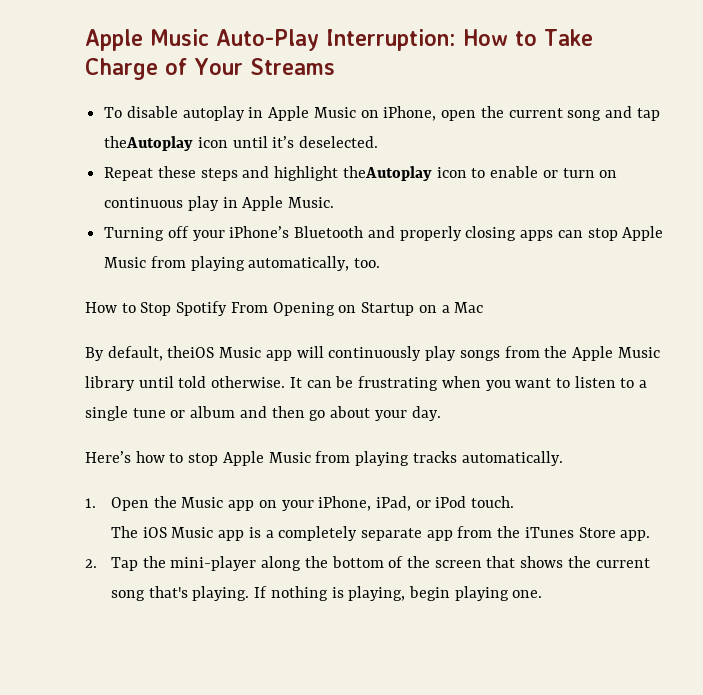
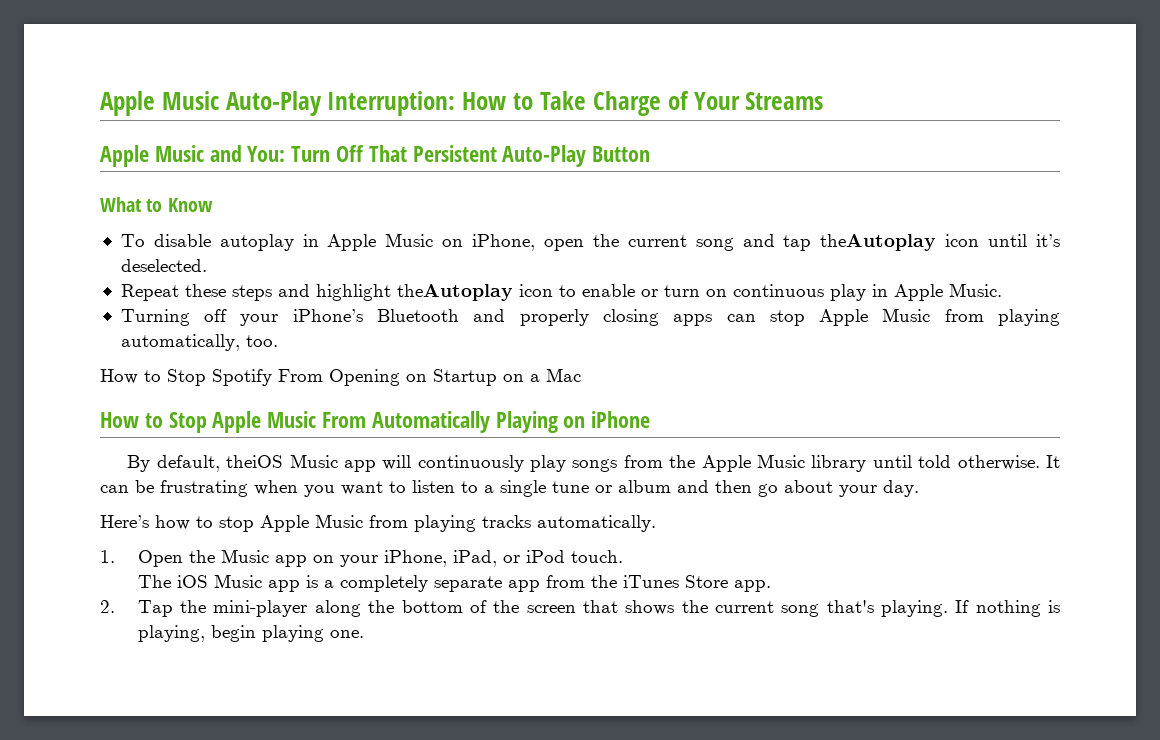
+ Apple Music and You: Turn Off That Persistent Auto-Play Button
+ What to Know
+ How to Stop Apple Music From Automatically Playing on iPhone

